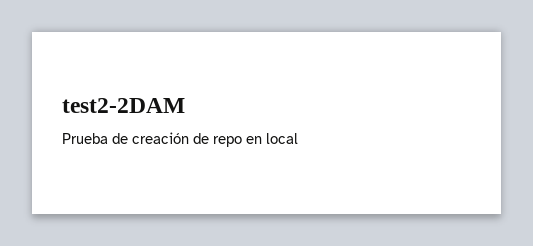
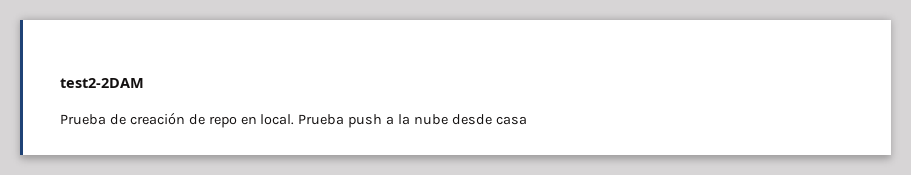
- Prueba de creación de repo en local
+ Prueba de creación de repo en local. Prueba push a la nube desde casa

